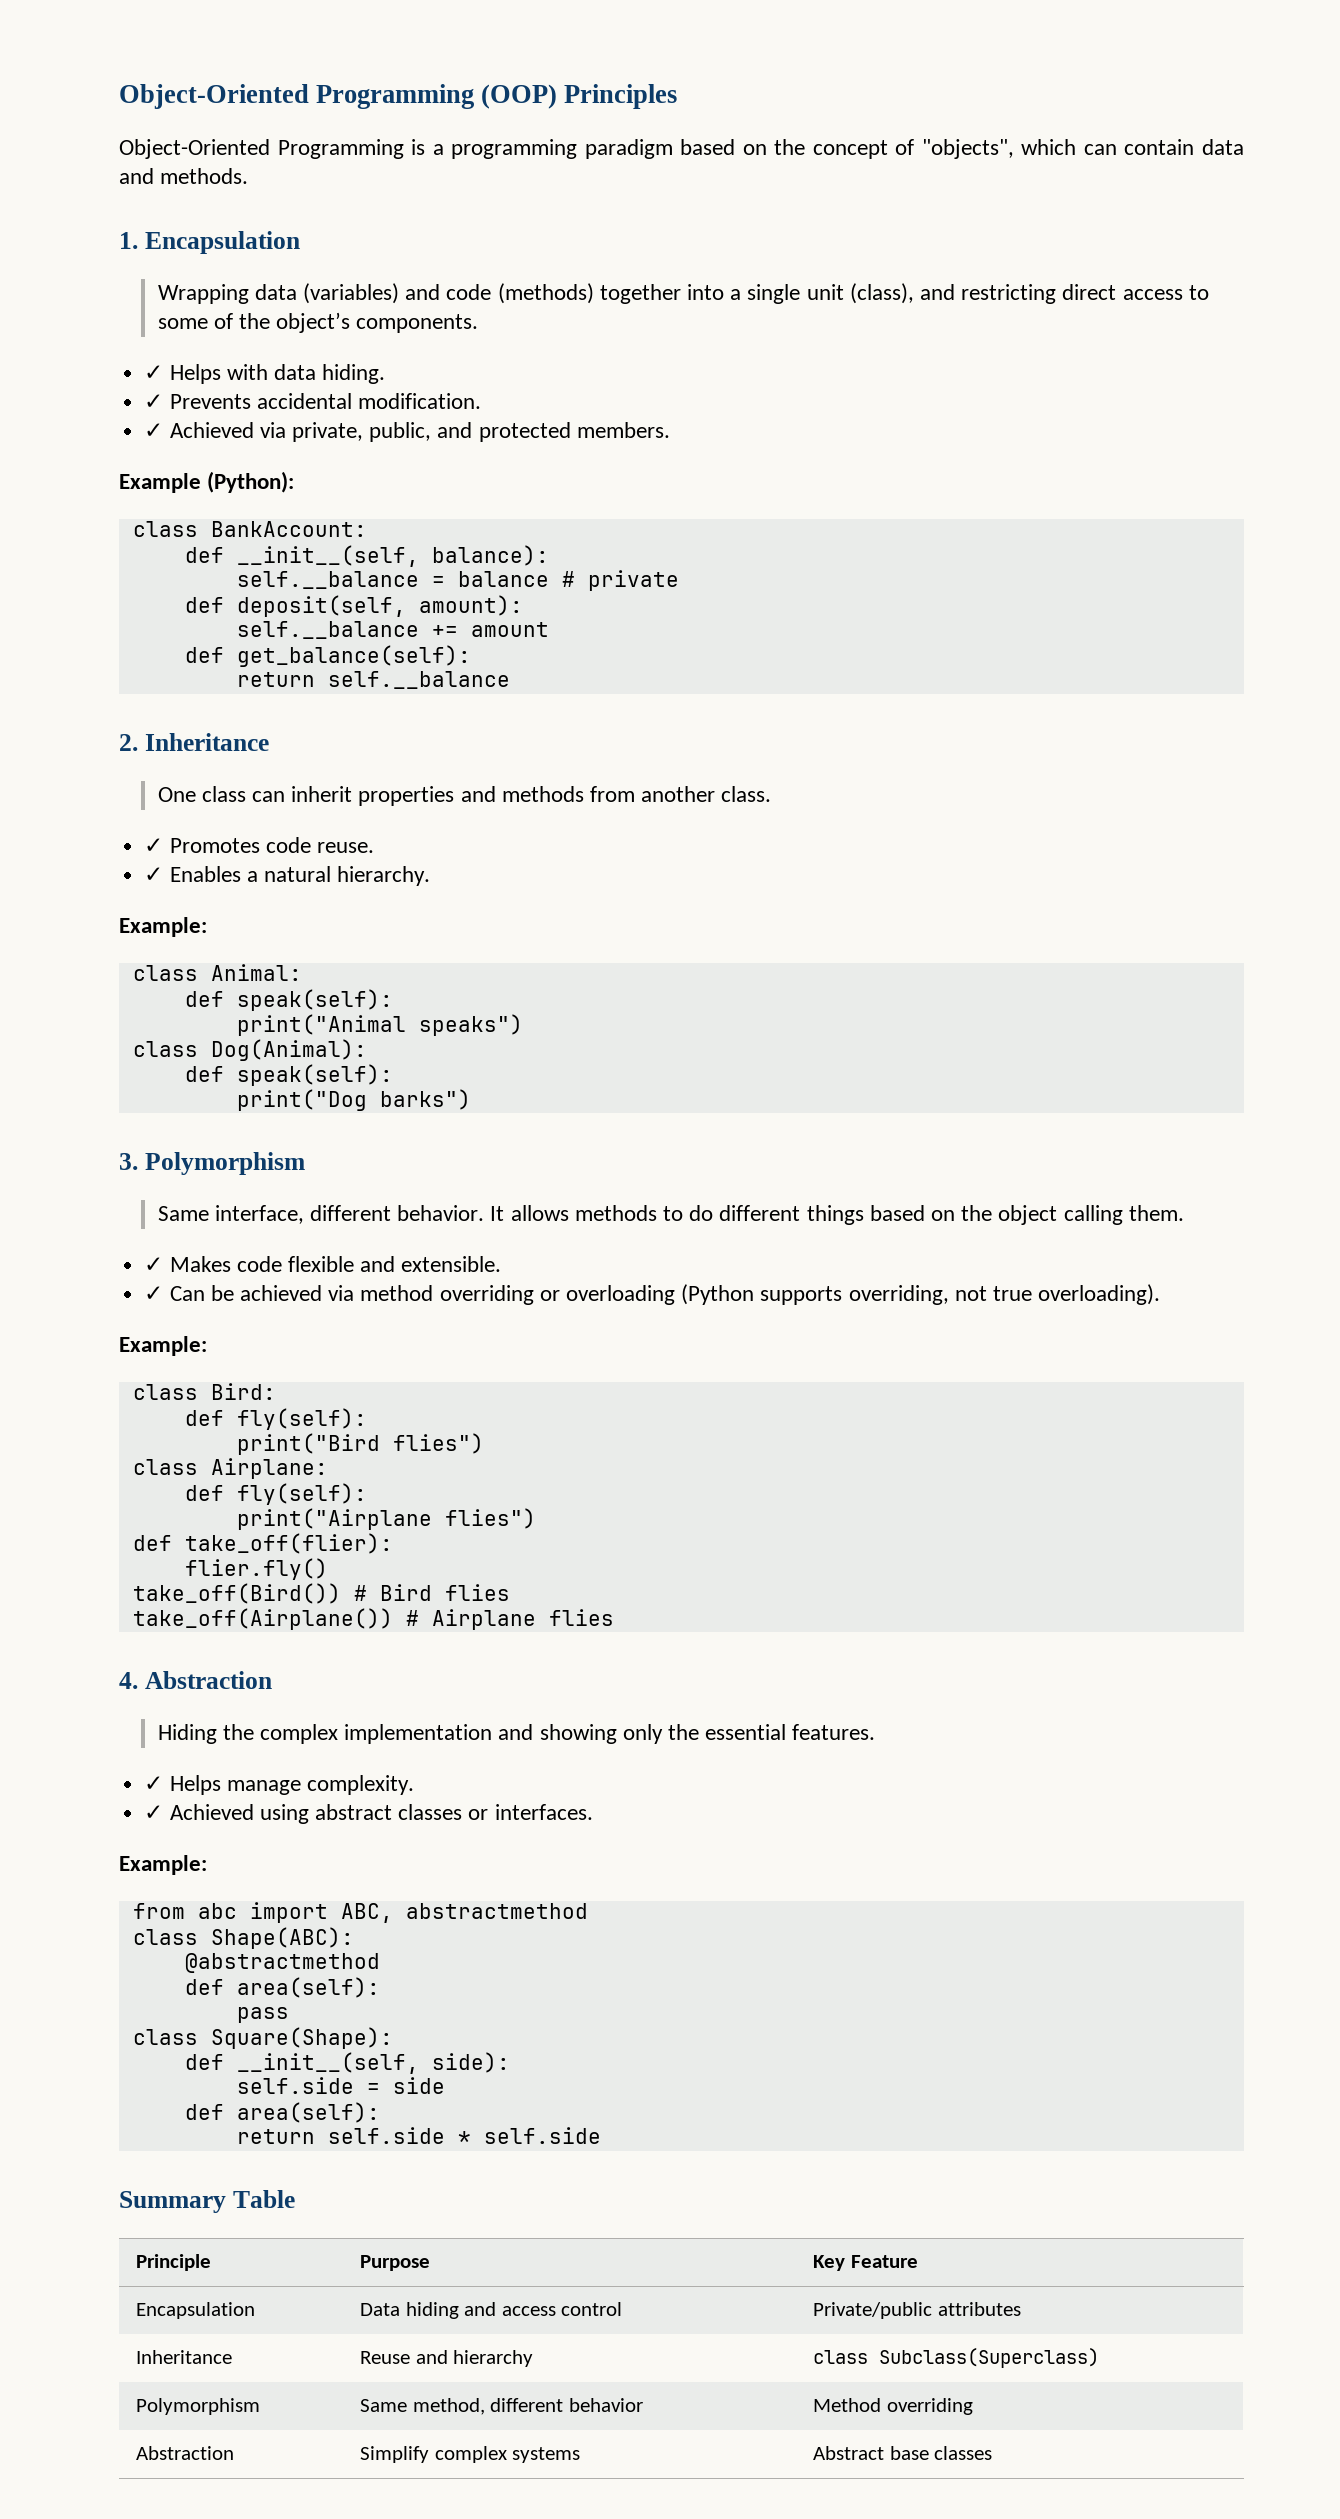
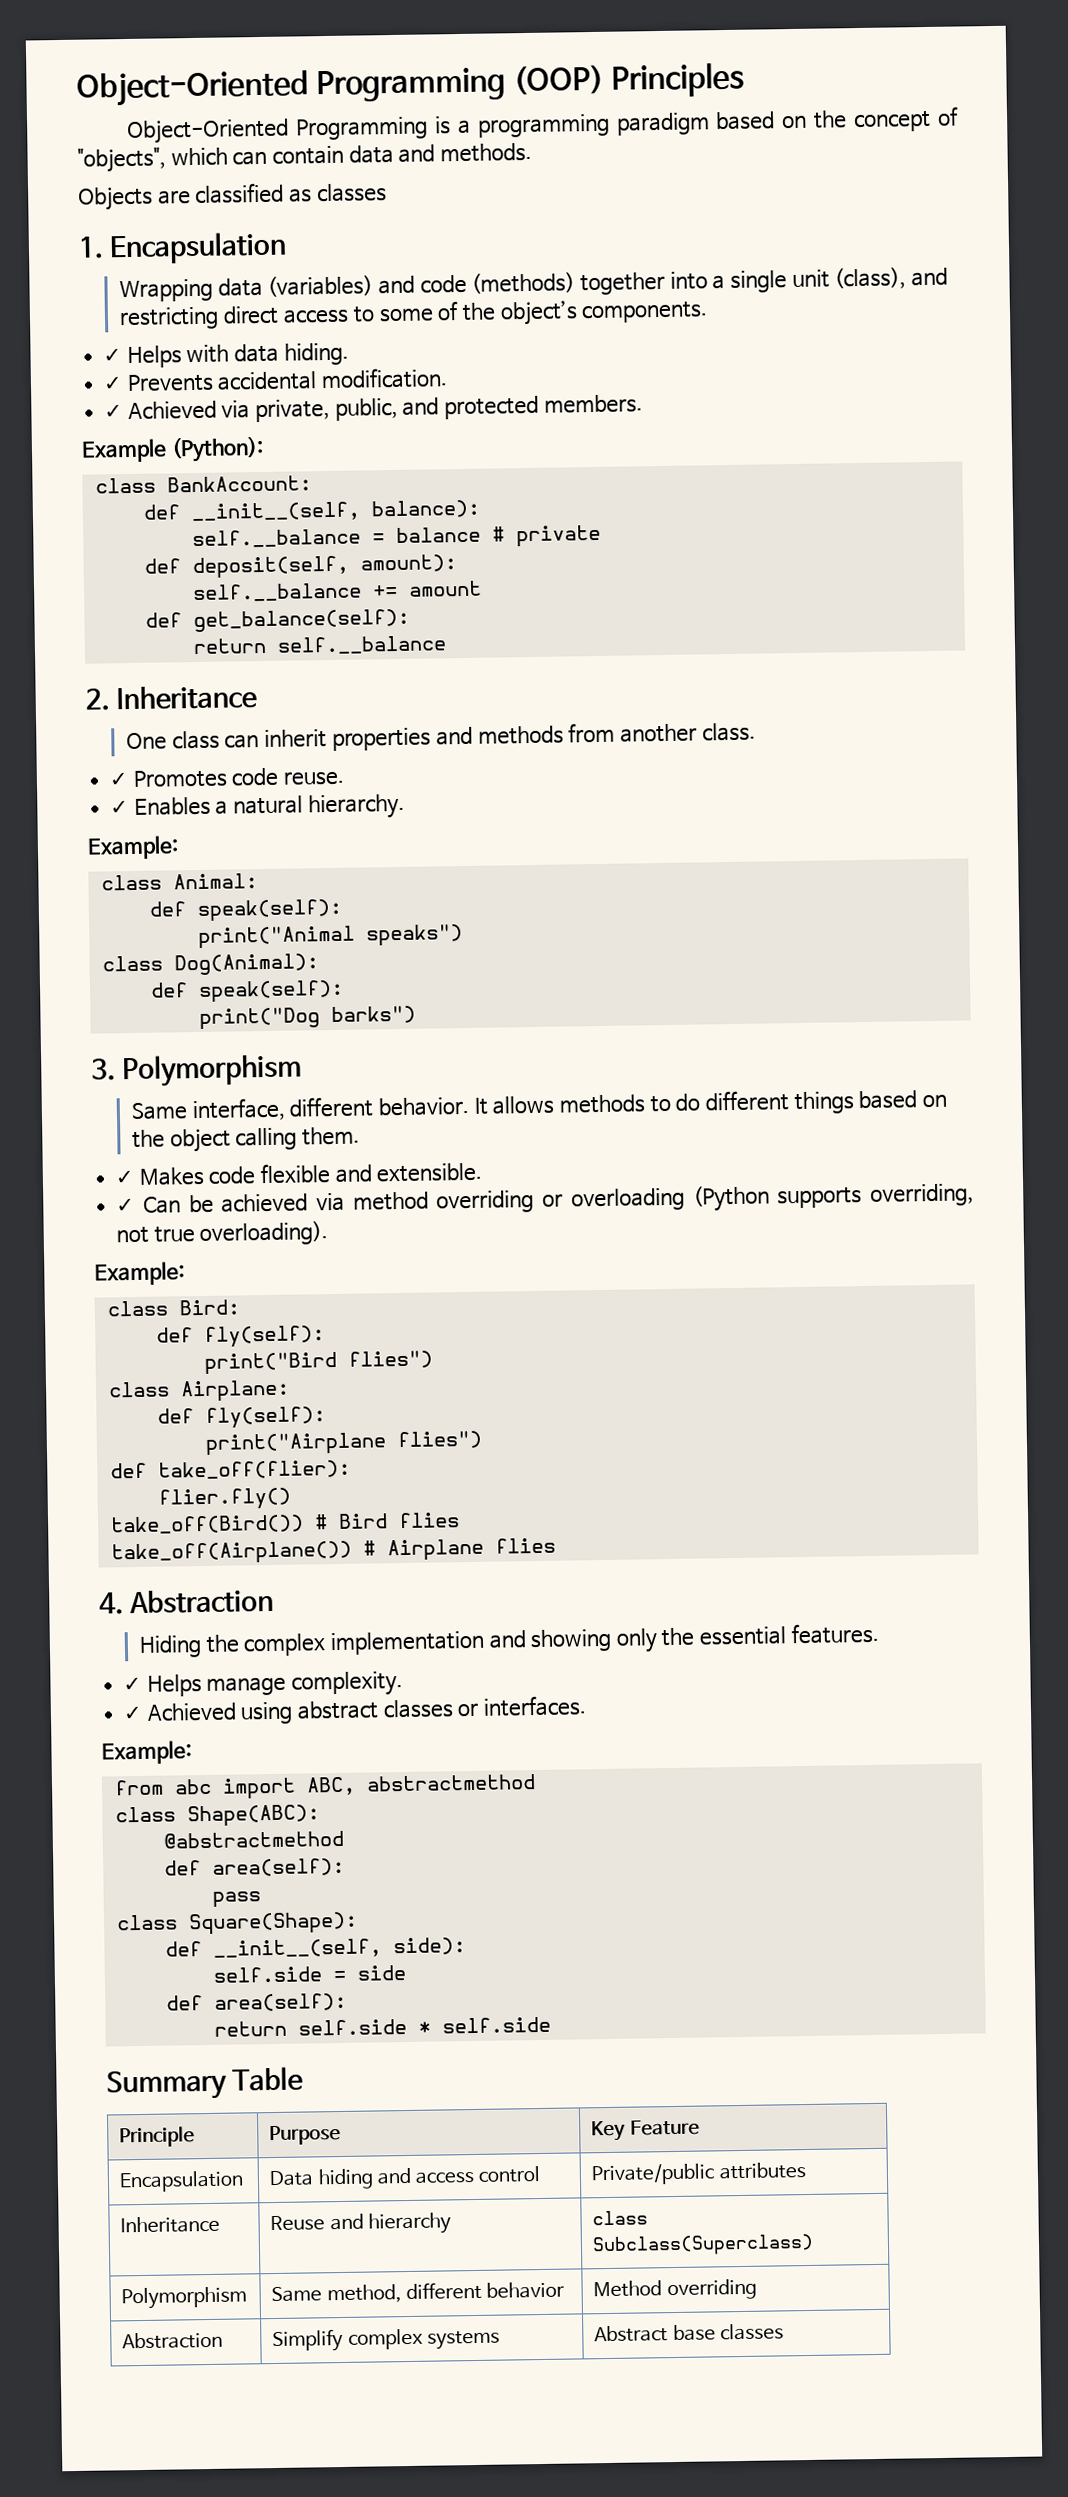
+ Objects are classified as classes

